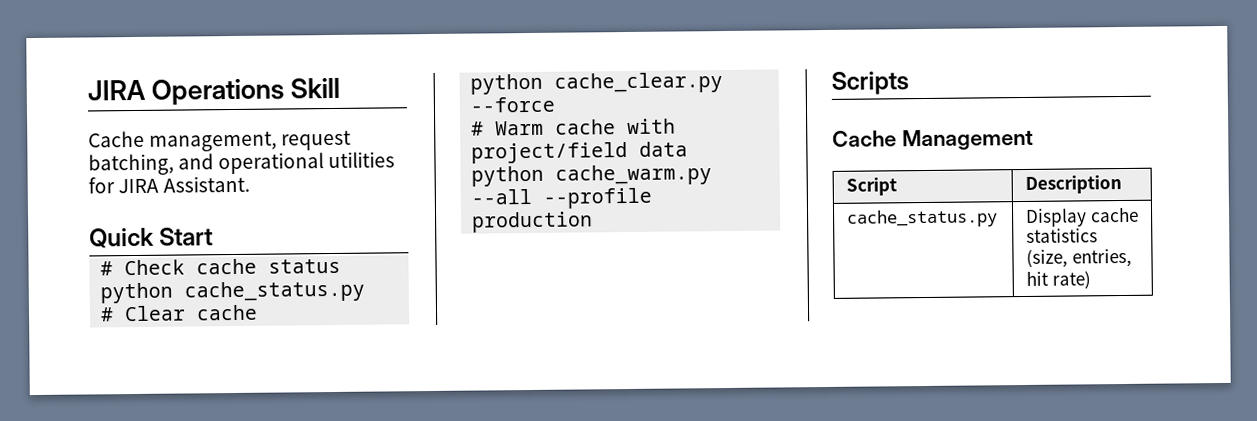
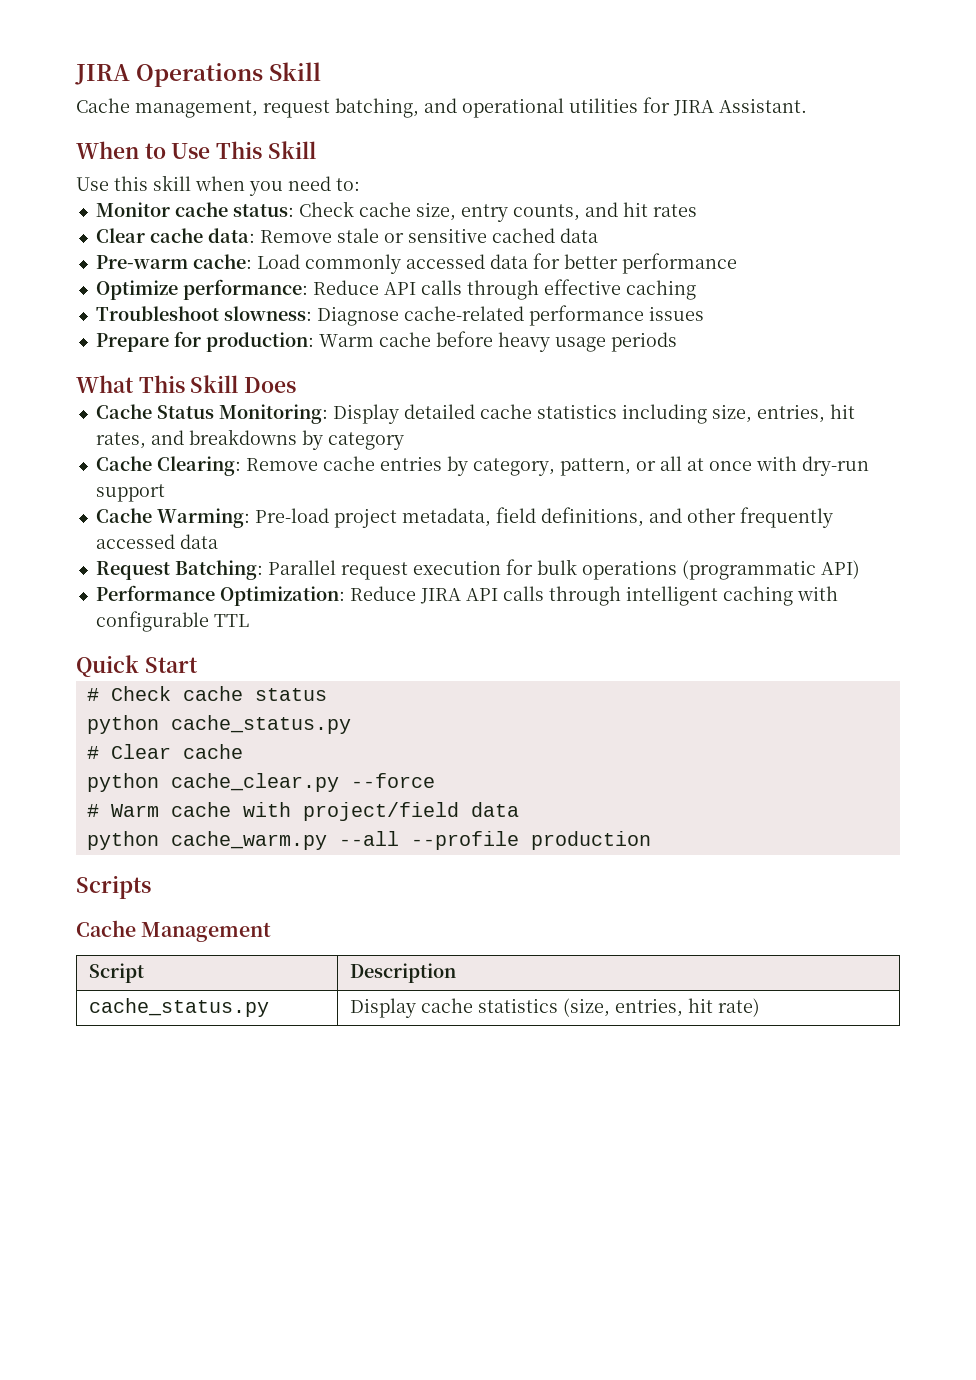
+ When to Use This Skill
+ Use this skill when you need to:
+ Monitor cache status: Check cache size, entry counts, and hit rates
+ Clear cache data: Remove stale or sensitive cached data
+ Pre-warm cache: Load commonly accessed data for better performance
+ Optimize performance: Reduce API calls through effective caching
+ Troubleshoot slowness: Diagnose cache-related performance issues
+ Prepare for production: Warm cache before heavy usage periods
+ What This Skill Does
+ Cache Status Monitoring: Display detailed cache statistics including size, entries, hit rates, and breakdowns by category
+ Cache Clearing: Remove cache entries by category, pattern, or all at once with dry-run support
+ Cache Warming: Pre-load project metadata, field definitions, and other frequently accessed data
+ Request Batching: Parallel request execution for bulk operations (programmatic API)
+ Performance Optimization: Reduce JIRA API calls through intelligent caching with configurable TTL

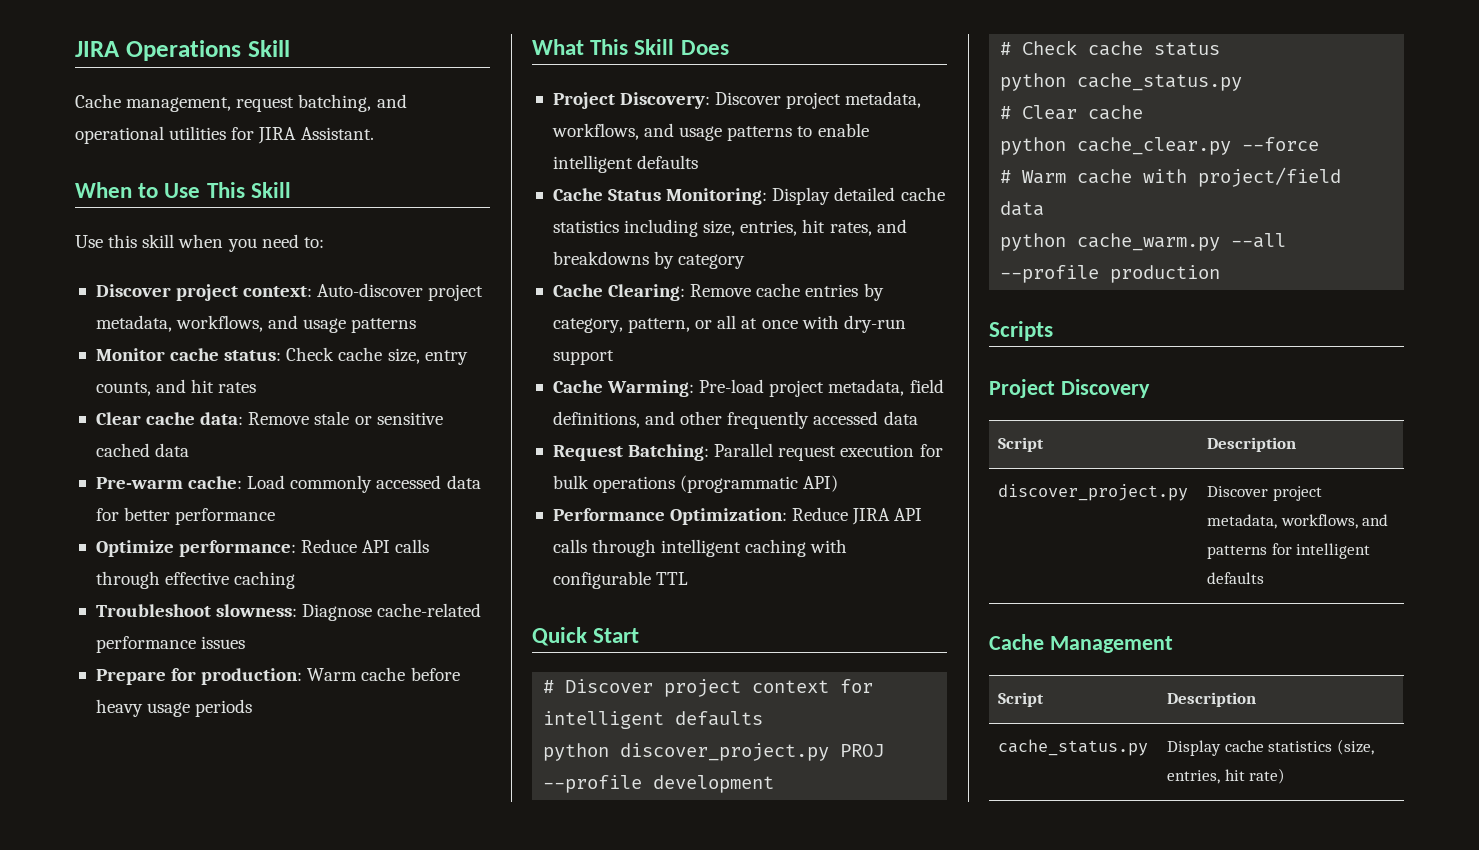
+ Discover project context: Auto-discover project metadata, workflows, and usage patterns
+ Project Discovery: Discover project metadata, workflows, and usage patterns to enable intelligent defaults
+ # Discover project context for intelligent defaults
+ python discover_project.py PROJ --profile development
+ Project Discovery
+ Script | Description
+ discover_project.py | Discover project metadata, workflows, and patterns for intelligent defaults

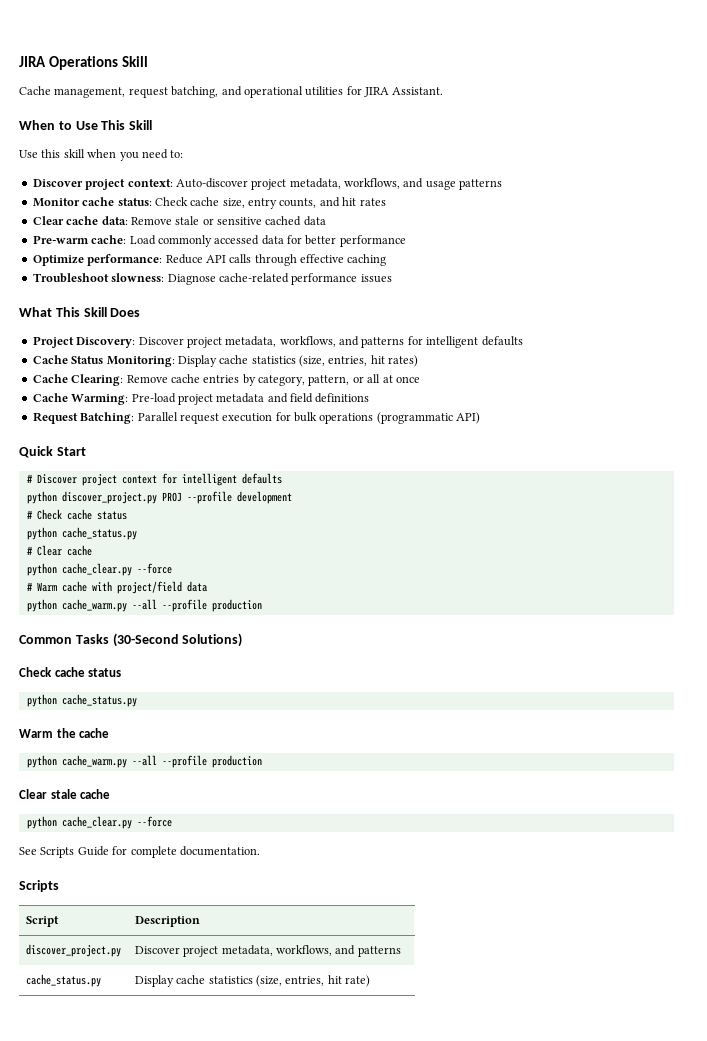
- Prepare for production: Warm cache before heavy usage periods
- Project Discovery: Discover project metadata, workflows, and usage patterns to enable intelligent defaults
+ Project Discovery: Discover project metadata, workflows, and patterns for intelligent defaults
- Cache Status Monitoring: Display detailed cache statistics including size, entries, hit rates, and breakdowns by category
+ Cache Status Monitoring: Display cache statistics (size, entries, hit rates)
- Cache Clearing: Remove cache entries by category, pattern, or all at once with dry-run support
+ Cache Clearing: Remove cache entries by category, pattern, or all at once
- Cache Warming: Pre-load project metadata, field definitions, and other frequently accessed data
+ Cache Warming: Pre-load project metadata and field definitions
- Performance Optimization: Reduce JIRA API calls through intelligent caching with configurable TTL
+ Common Tasks (30-Second Solutions)
+ Check cache status
+ python cache_status.py
+ Warm the cache
+ python cache_warm.py --all --profile production
+ Clear stale cache
+ python cache_clear.py --force
+ See Scripts Guide for complete documentation.
  Scripts
- Project Discovery
- discover_project.py | Discover project metadata, workflows, and patterns for intelligent defaults
- Cache Management
- Script | Description
+ discover_project.py | Discover project metadata, workflows, and patterns

